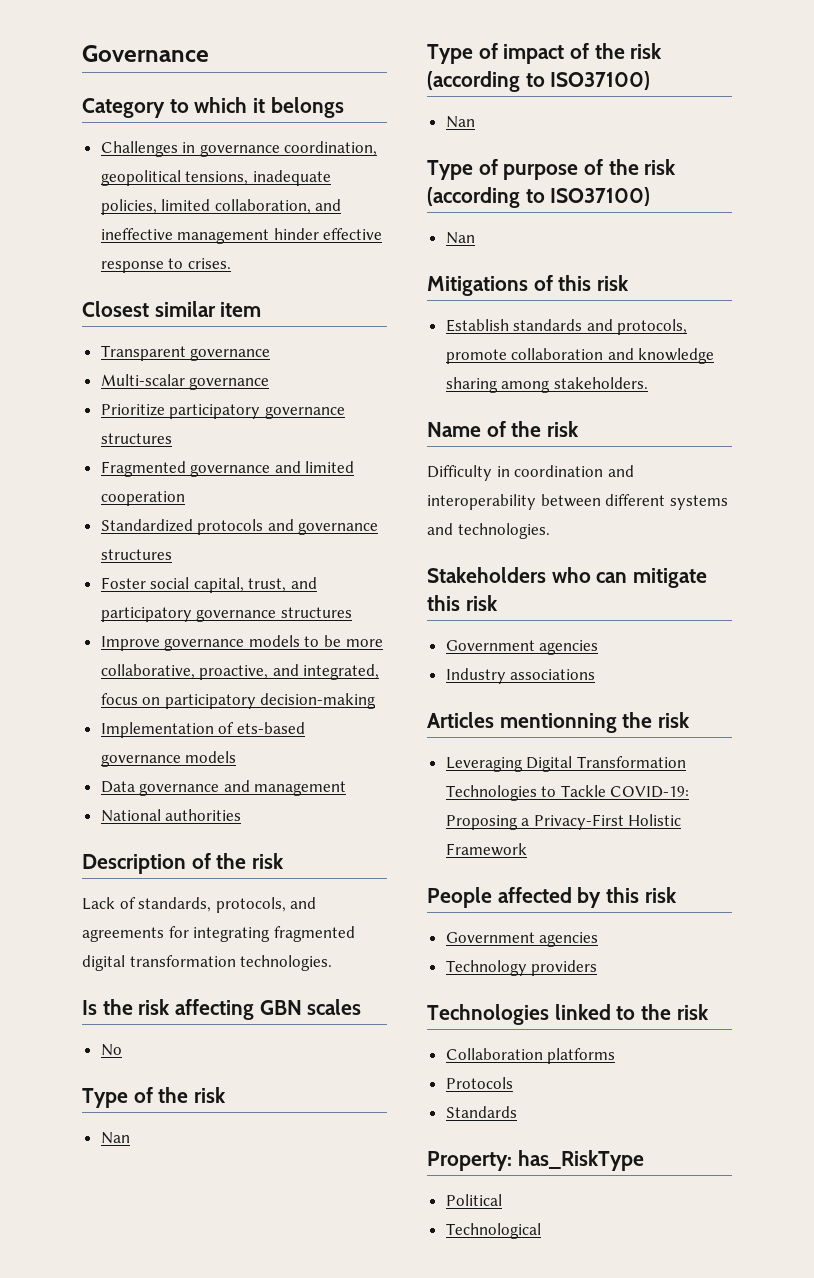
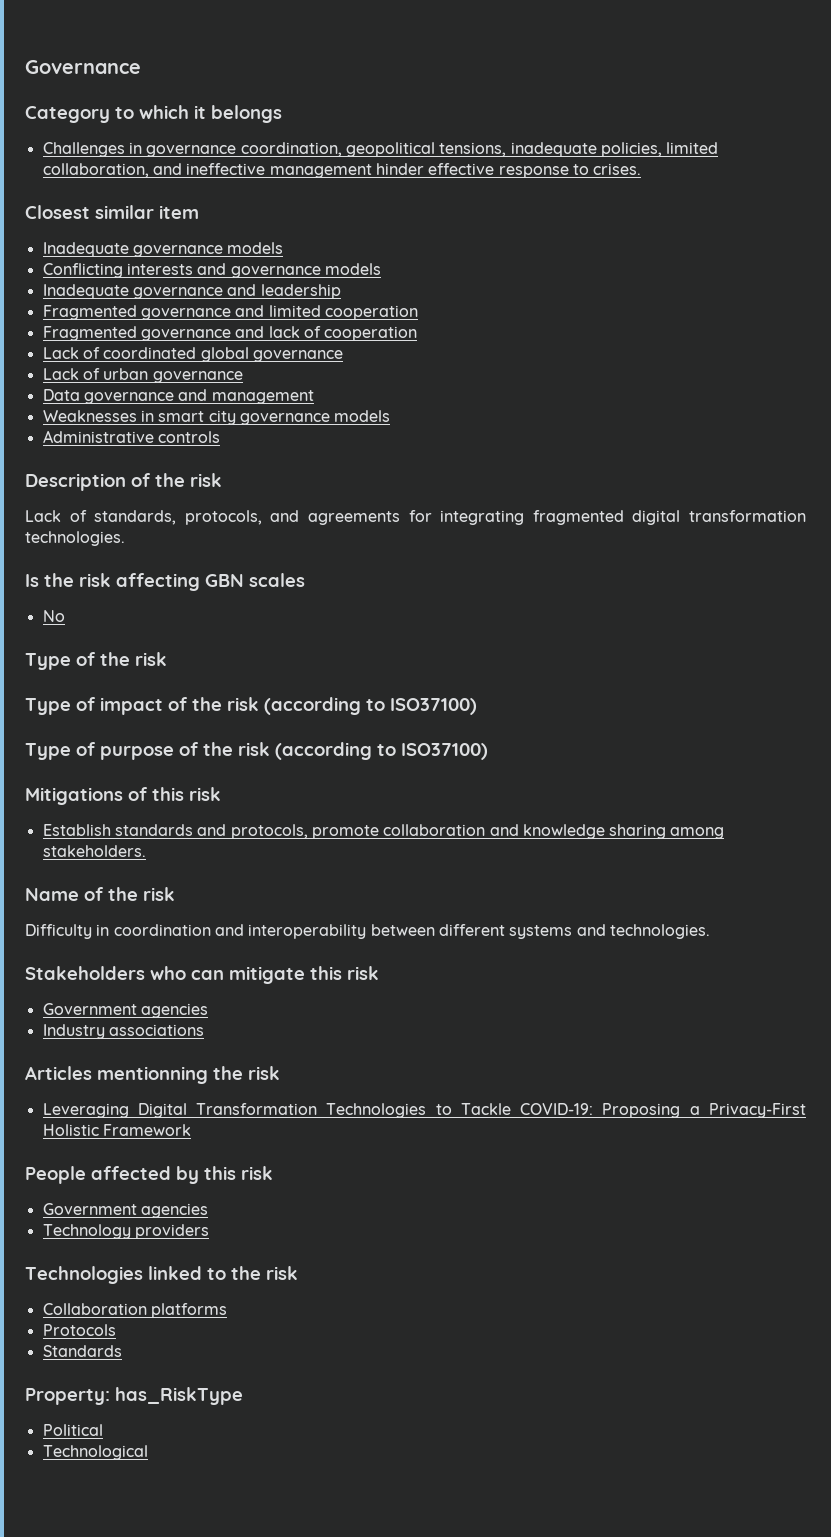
- Transparent governance
- Multi-scalar governance
- Prioritize participatory governance structures
+ Inadequate governance models
+ Conflicting interests and governance models
+ Inadequate governance and leadership
- Standardized protocols and governance structures
- Foster social capital, trust, and participatory governance structures
- Improve governance models to be more collaborative, proactive, and integrated, focus on participatory decision-making
- Implementation of ets-based governance models
+ Fragmented governance and lack of cooperation
+ Lack of coordinated global governance
+ Lack of urban governance
  Data governance and management
- National authorities
+ Weaknesses in smart city governance models
+ Administrative controls
  Type of the risk
- Nan
  Type of impact of the risk (according to ISO37100)
- Nan
  Type of purpose of the risk (according to ISO37100)
- Nan

